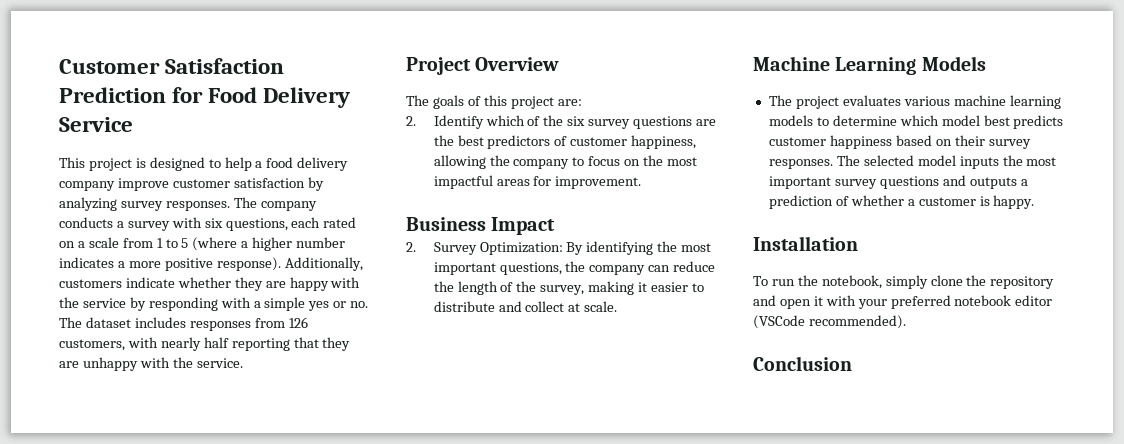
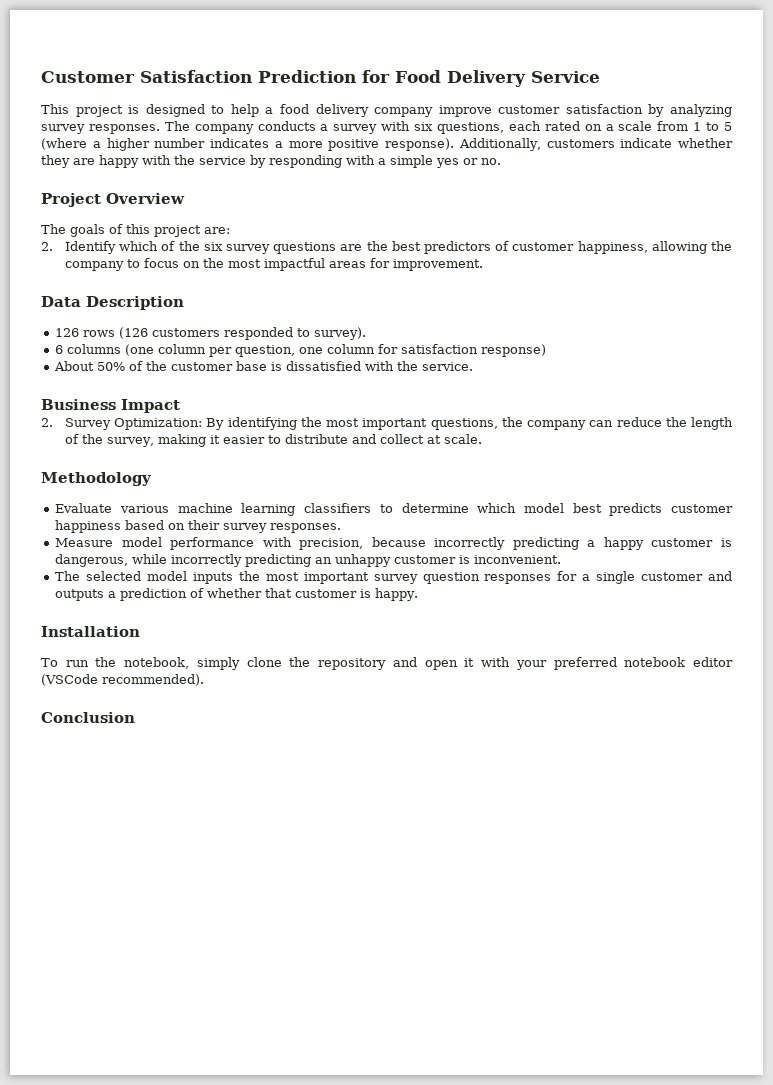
- Additionally, customers indicate whether they are happy with the service by responding with a simple yes or no. The dataset includes responses from 126 customers, with nearly half reporting that they are unhappy with the service.
+ Additionally, customers indicate whether they are happy with the service by responding with a simple yes or no.
+ Data Description
+ 126 rows (126 customers responded to survey).
+ 6 columns (one column per question, one column for satisfaction response)
+ About 50% of the customer base is dissatisfied with the service.
- Machine Learning Models
- The project evaluates various machine learning models to determine which model best predicts customer happiness based on their survey responses. The selected model inputs the most important survey questions and outputs a prediction of whether a customer is happy.
+ Methodology
+ Evaluate various machine learning classifiers to determine which model best predicts customer happiness based on their survey responses.
+ Measure model performance with precision, because incorrectly predicting a happy customer is dangerous, while incorrectly predicting an unhappy customer is inconvenient.
+ The selected model inputs the most important survey question responses for a single customer and outputs a prediction of whether that customer is happy.

